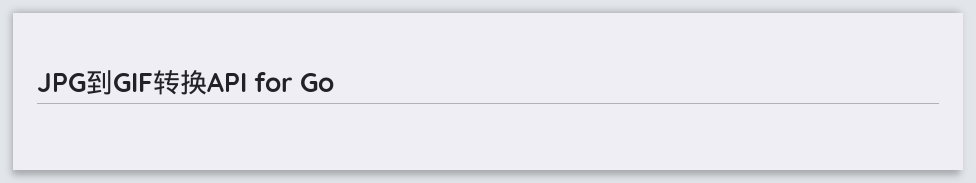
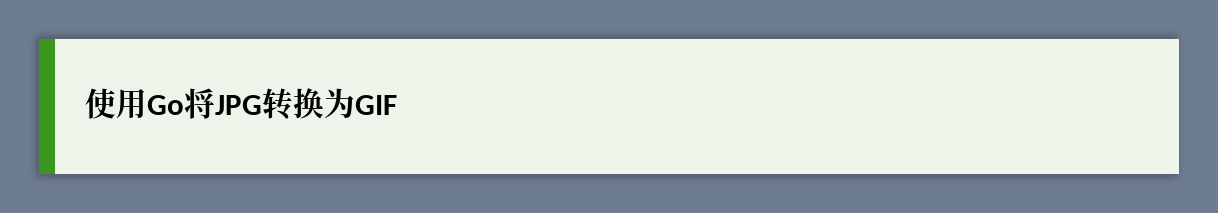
- JPG到GIF转换API for Go
+ 使用Go将JPG转换为GIF

